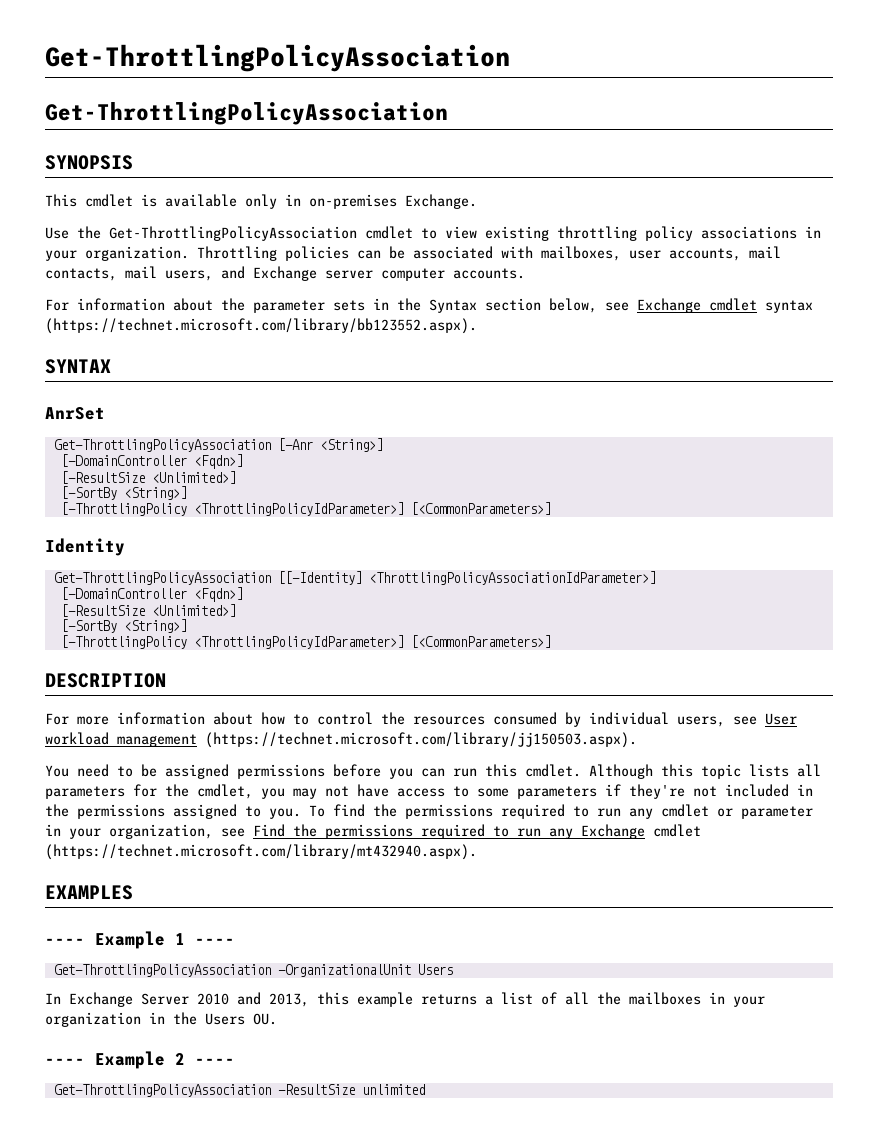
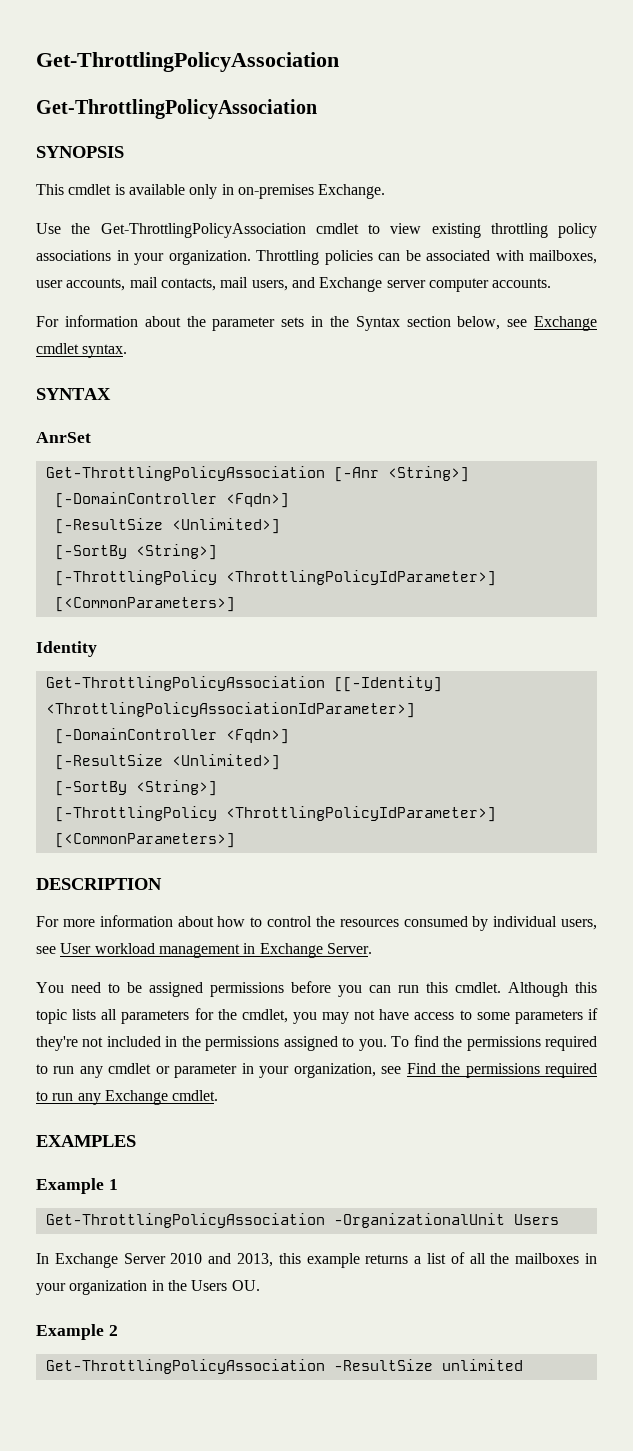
- For information about the parameter sets in the Syntax section below, see Exchange cmdlet syntax (https://technet.microsoft.com/library/bb123552.aspx).
+ For information about the parameter sets in the Syntax section below, see Exchange cmdlet syntax.
- For more information about how to control the resources consumed by individual users, see User workload management (https://technet.microsoft.com/library/jj150503.aspx).
+ For more information about how to control the resources consumed by individual users, see User workload management in Exchange Server.
- To find the permissions required to run any cmdlet or parameter in your organization, see Find the permissions required to run any Exchange cmdlet (https://technet.microsoft.com/library/mt432940.aspx).
+ To find the permissions required to run any cmdlet or parameter in your organization, see Find the permissions required to run any Exchange cmdlet.
- ---- Example 1 ----
+ Example 1
- ---- Example 2 ----
+ Example 2

